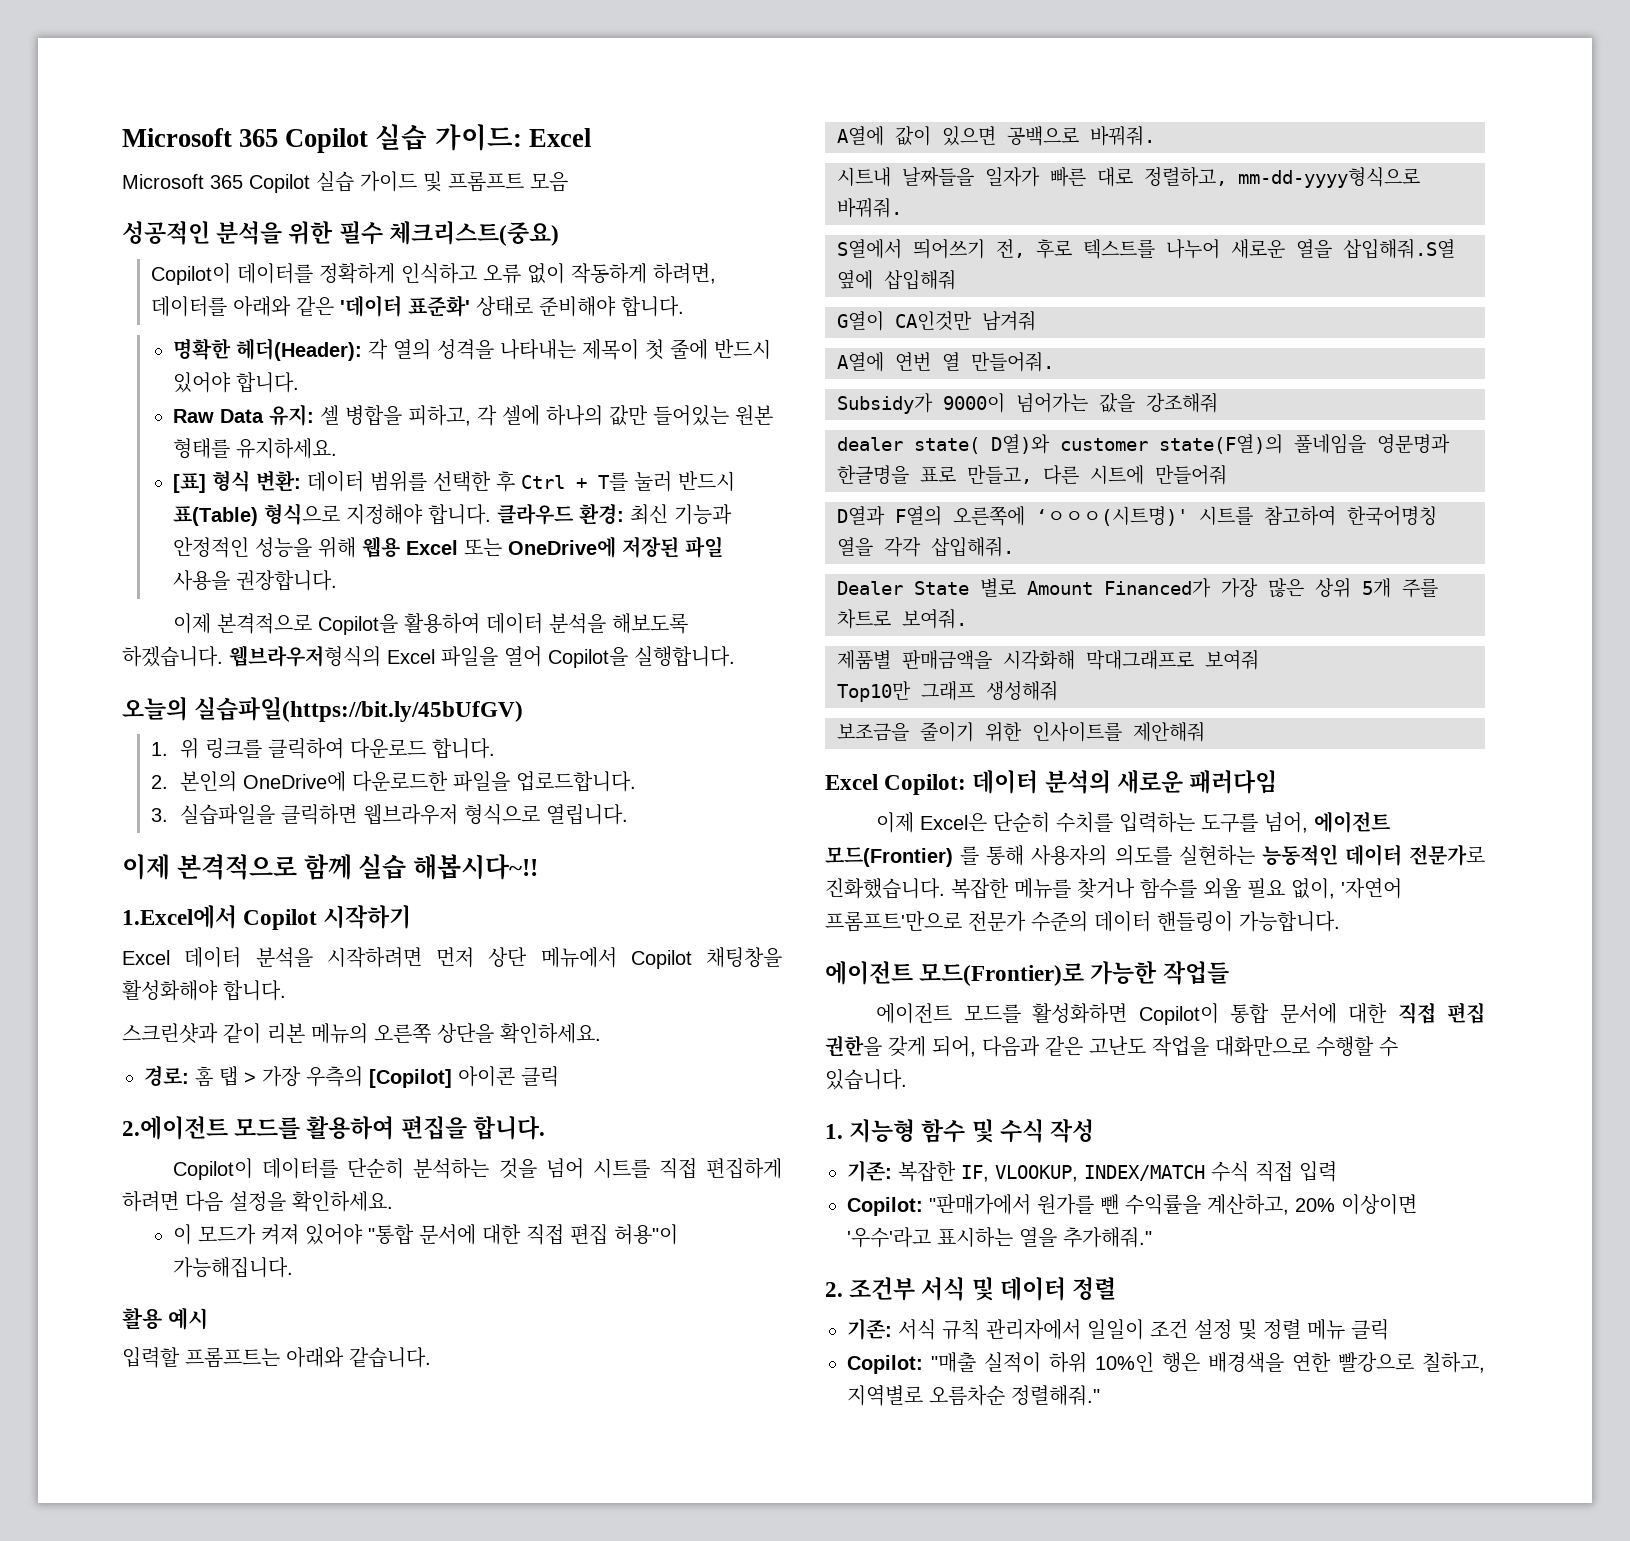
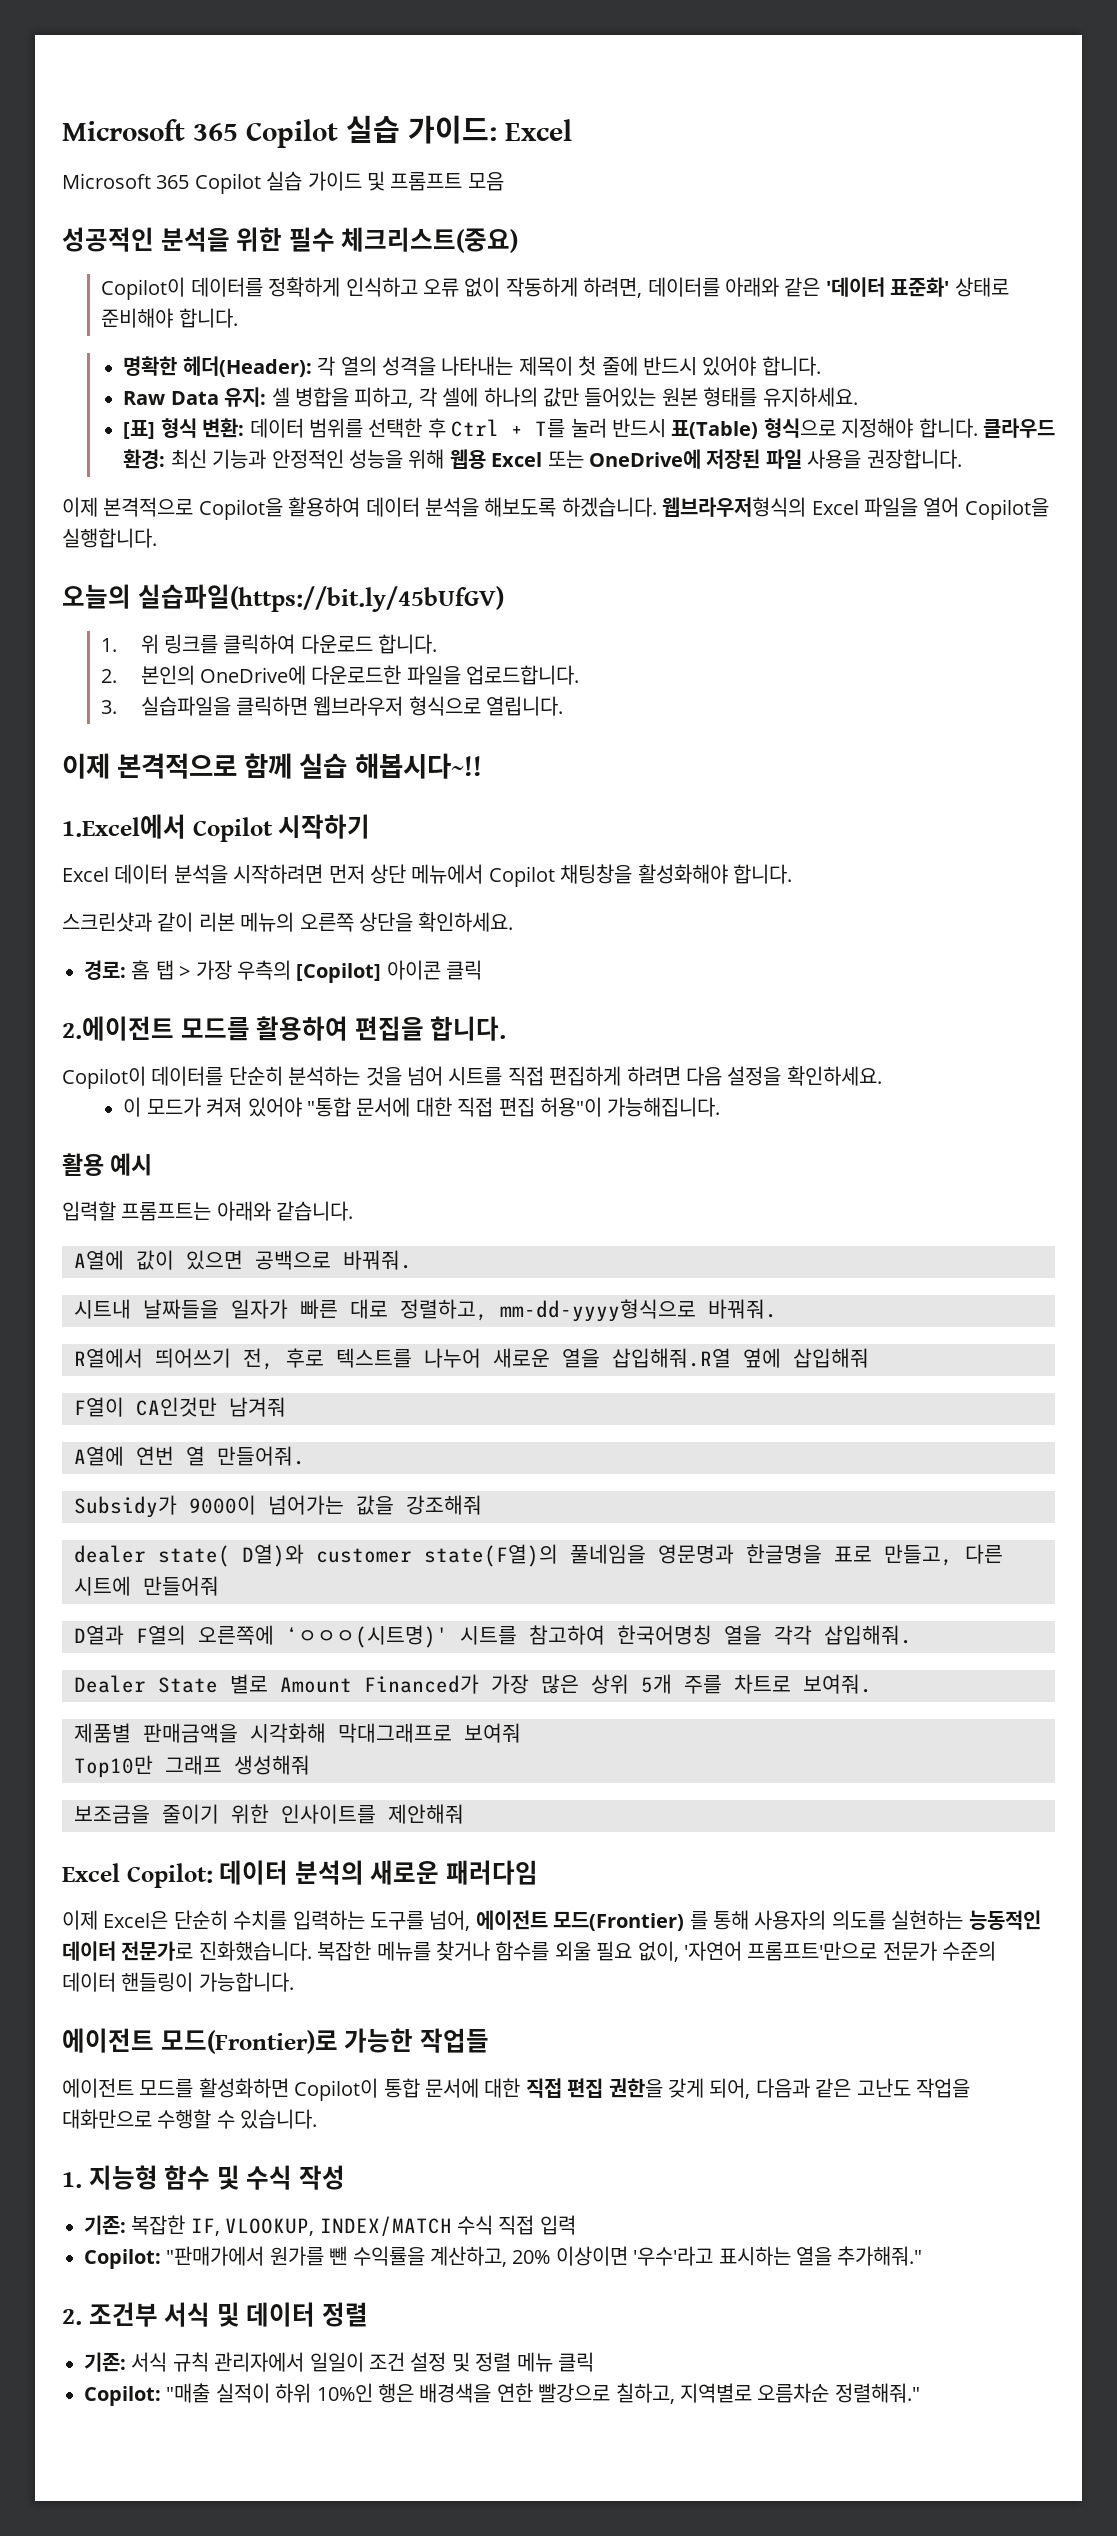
- S열에서 띄어쓰기 전, 후로 텍스트를 나누어 새로운 열을 삽입해줘.S열 옆에 삽입해줘
+ R열에서 띄어쓰기 전, 후로 텍스트를 나누어 새로운 열을 삽입해줘.R열 옆에 삽입해줘
- G열이 CA인것만 남겨줘
+ F열이 CA인것만 남겨줘

